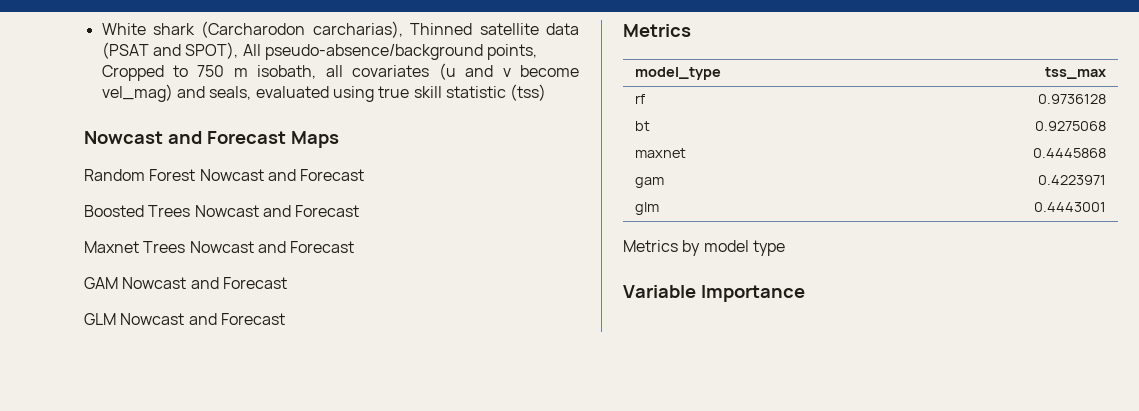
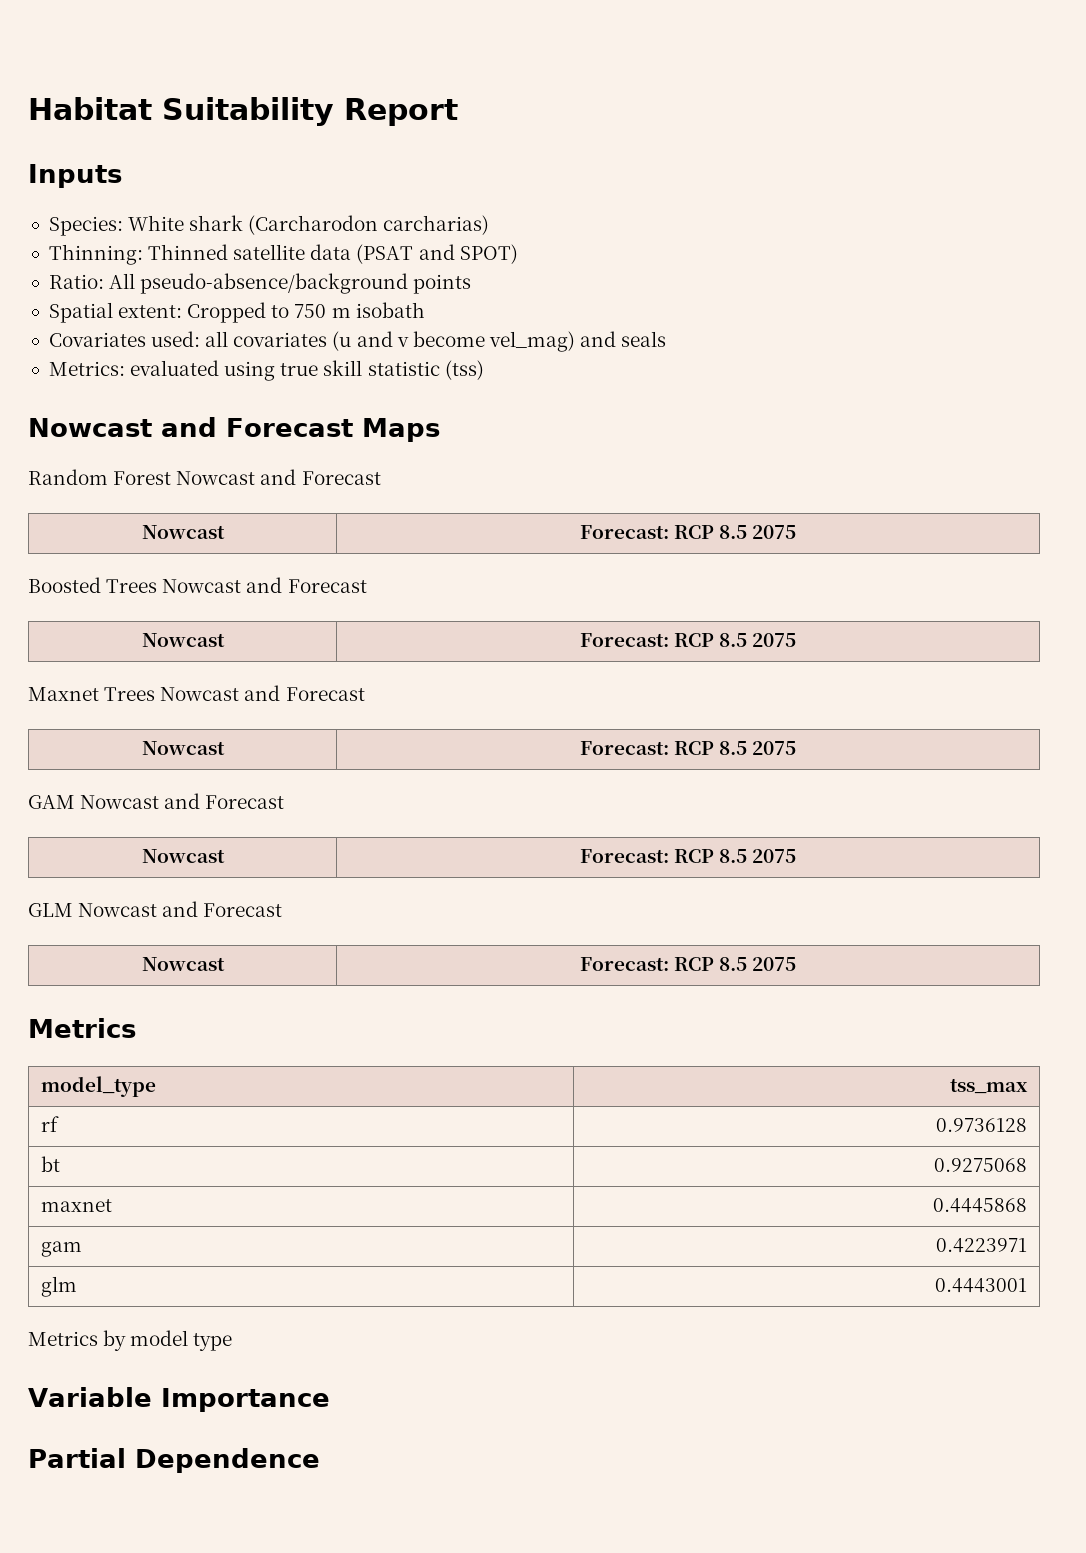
- White shark (Carcharodon carcharias), Thinned satellite data (PSAT and SPOT), All pseudo-absence/background points, Cropped to 750 m isobath, all covariates (u and v become vel_mag) and seals, evaluated using true skill statistic (tss)
+ Habitat Suitability Report
+ Inputs
+ Species: White shark (Carcharodon carcharias)
+ Thinning: Thinned satellite data (PSAT and SPOT)
+ Ratio: All pseudo-absence/background points
+ Spatial extent: Cropped to 750 m isobath
+ Covariates used: all covariates (u and v become vel_mag) and seals
+ Metrics: evaluated using true skill statistic (tss)
  Random Forest Nowcast and Forecast
+ Nowcast | Forecast: RCP 8.5 2075
  Boosted Trees Nowcast and Forecast
+ Nowcast | Forecast: RCP 8.5 2075
  Maxnet Trees Nowcast and Forecast
+ Nowcast | Forecast: RCP 8.5 2075
  GAM Nowcast and Forecast
+ Nowcast | Forecast: RCP 8.5 2075
  GLM Nowcast and Forecast
+ Nowcast | Forecast: RCP 8.5 2075
+ Partial Dependence

